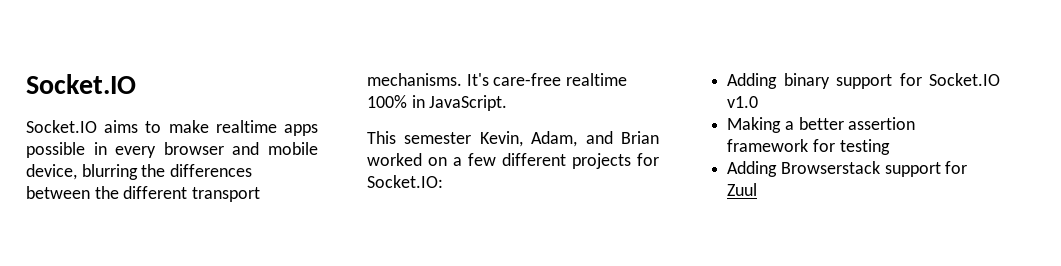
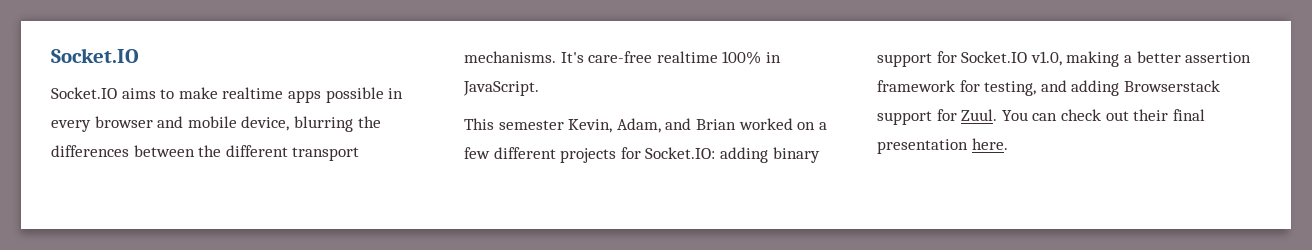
- This semester Kevin, Adam, and Brian worked on a few different projects for Socket.IO:
- Adding binary support for Socket.IO v1.0
- Making a better assertion framework for testing
- Adding Browserstack support for Zuul
+ This semester Kevin, Adam, and Brian worked on a few different projects for Socket.IO: adding binary support for Socket.IO v1.0, making a better assertion framework for testing, and adding Browserstack support for Zuul. You can check out their final presentation here.

